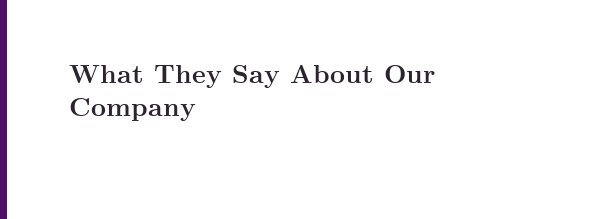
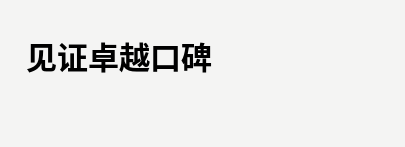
- What They Say About Our Company
+ 见证卓越口碑

